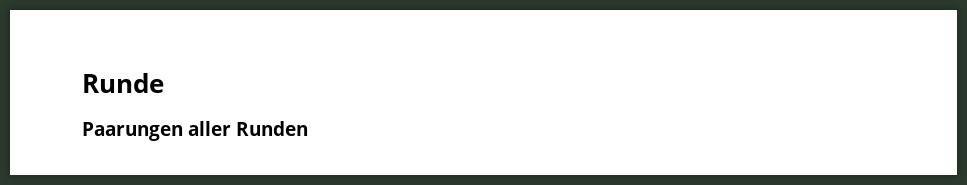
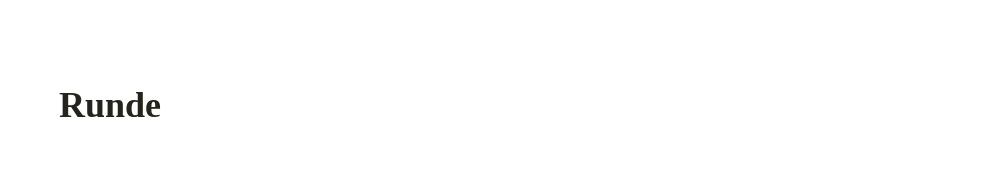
- Paarungen aller Runden

